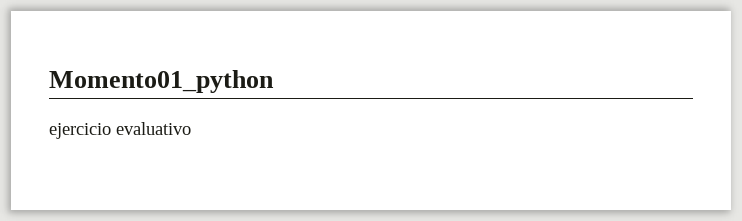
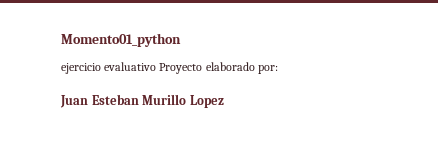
- ejercicio evaluativo
+ ejercicio evaluativo Proyecto elaborado por:
+ Juan Esteban Murillo Lopez

